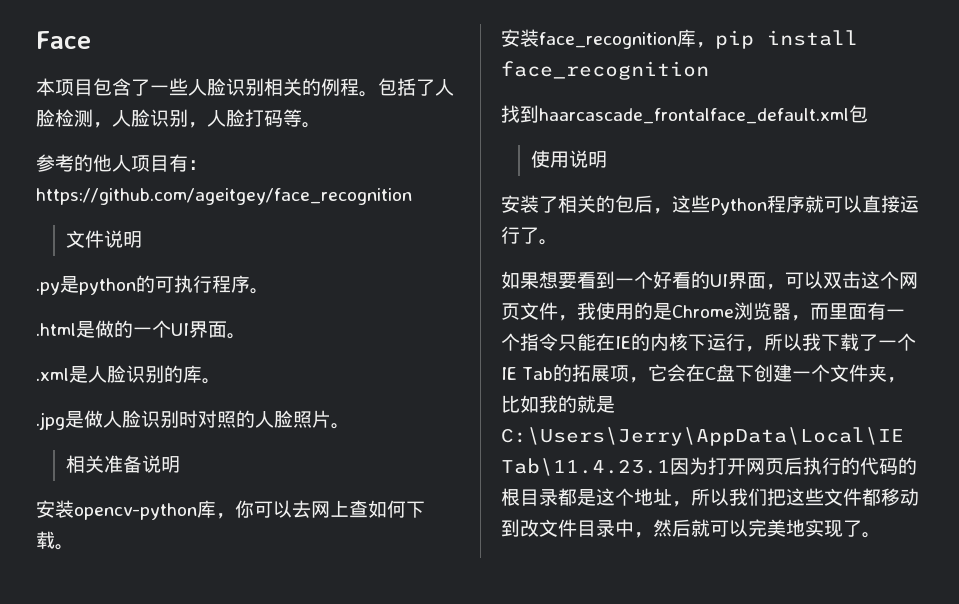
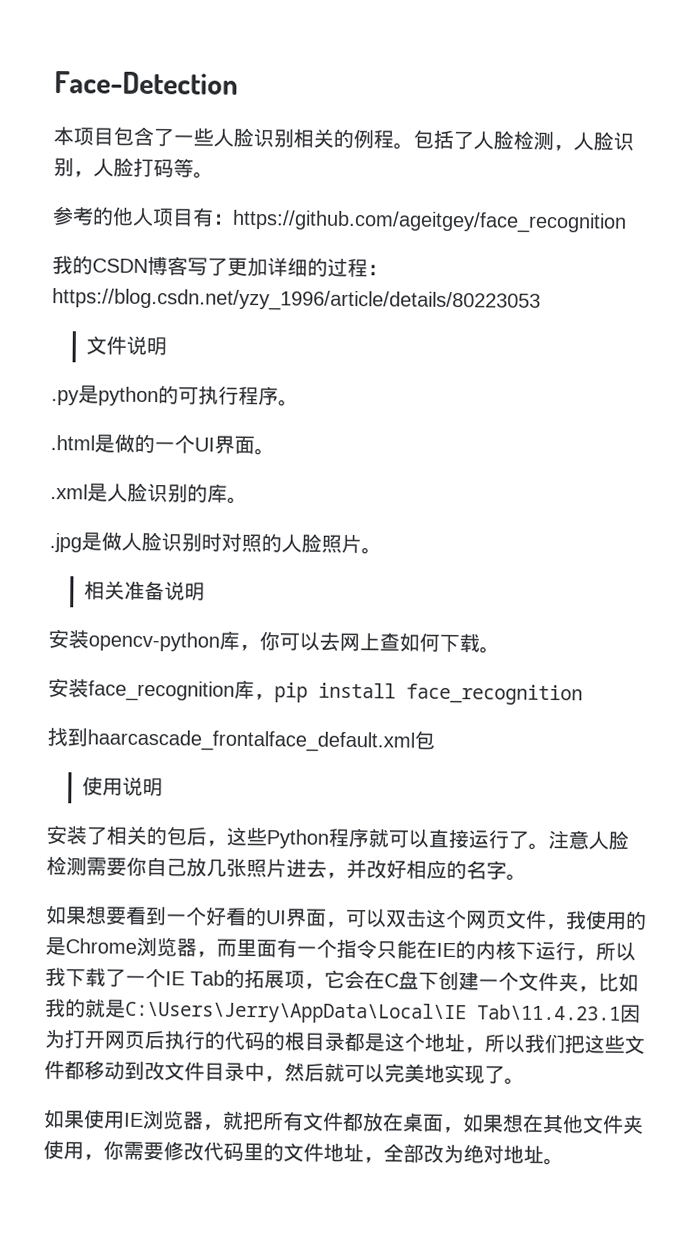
- Face
+ Face-Detection
+ 我的CSDN博客写了更加详细的过程：https://blog.csdn.net/yzy_1996/article/details/80223053
+ 注意人脸检测需要你自己放几张照片进去，并改好相应的名字。
+ 如果使用IE浏览器，就把所有文件都放在桌面，如果想在其他文件夹使用，你需要修改代码里的文件地址，全部改为绝对地址。

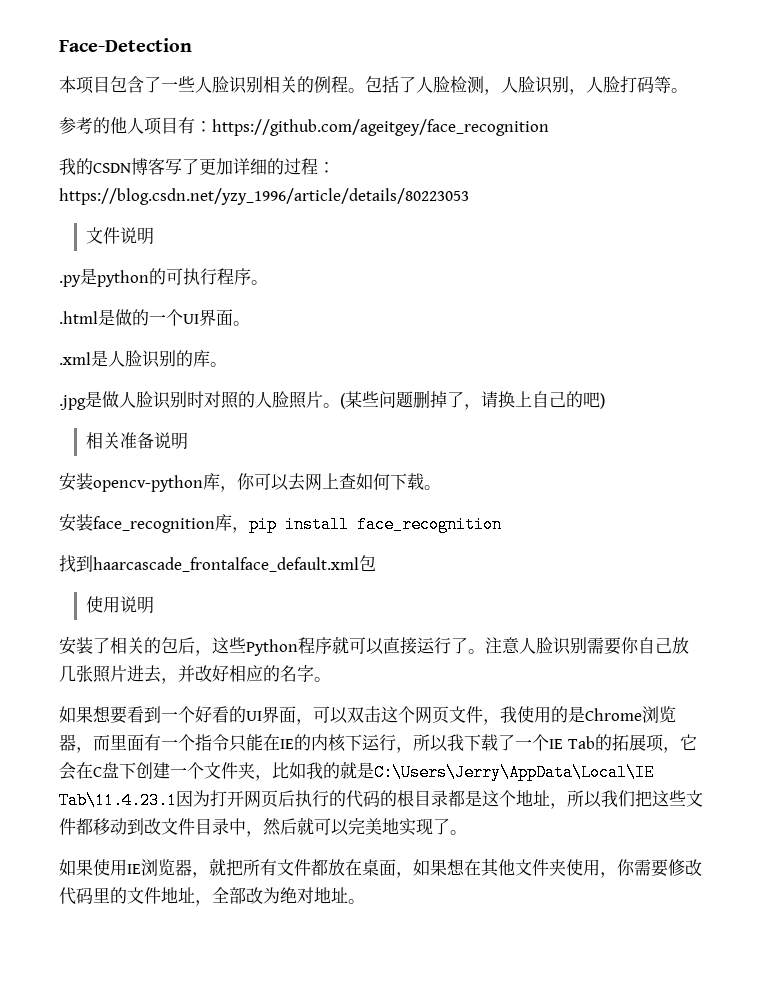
+ (某些问题删掉了，请换上自己的吧)
- 注意人脸检测需要你自己放几张照片进去，并改好相应的名字。
+ 注意人脸识别需要你自己放几张照片进去，并改好相应的名字。

